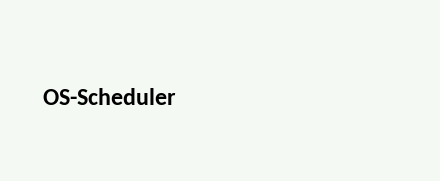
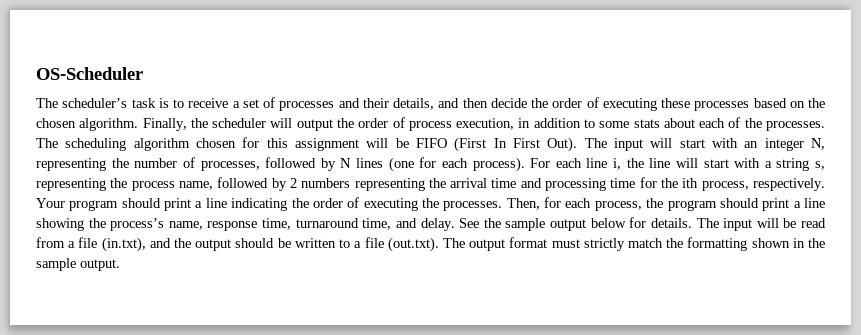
+ The scheduler’s task is to receive a set of processes and their details, and then decide the order of executing these processes based on the chosen algorithm. Finally, the scheduler will output the order of process execution, in addition to some stats about each of the processes. The scheduling algorithm chosen for this assignment will be FIFO (First In First Out). The input will start with an integer N, representing the number of processes, followed by N lines (one for each process). For each line i, the line will start with a string s, representing the process name, followed by 2 numbers representing the arrival time and processing time for the ith process, respectively. Your program should print a line indicating the order of executing the processes. Then, for each process, the program should print a line showing the process’s name, response time, turnaround time, and delay. See the sample output below for details. The input will be read from a file (in.txt), and the output should be written to a file (out.txt). The output format must strictly match the formatting shown in the sample output.

